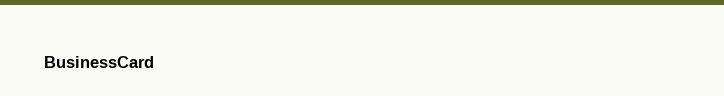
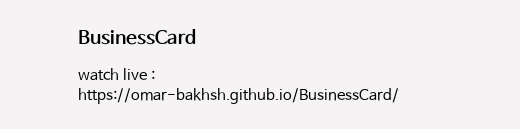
+ watch live : https://omar-bakhsh.github.io/BusinessCard/

